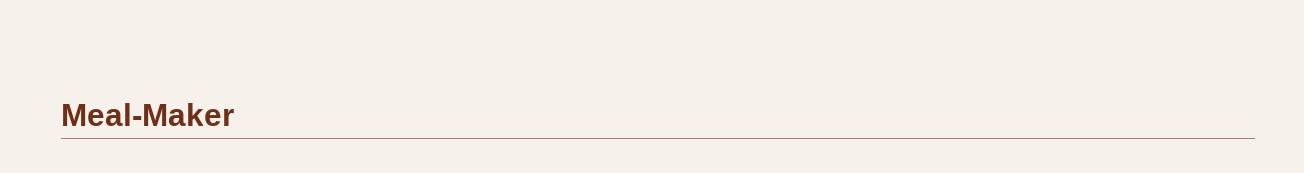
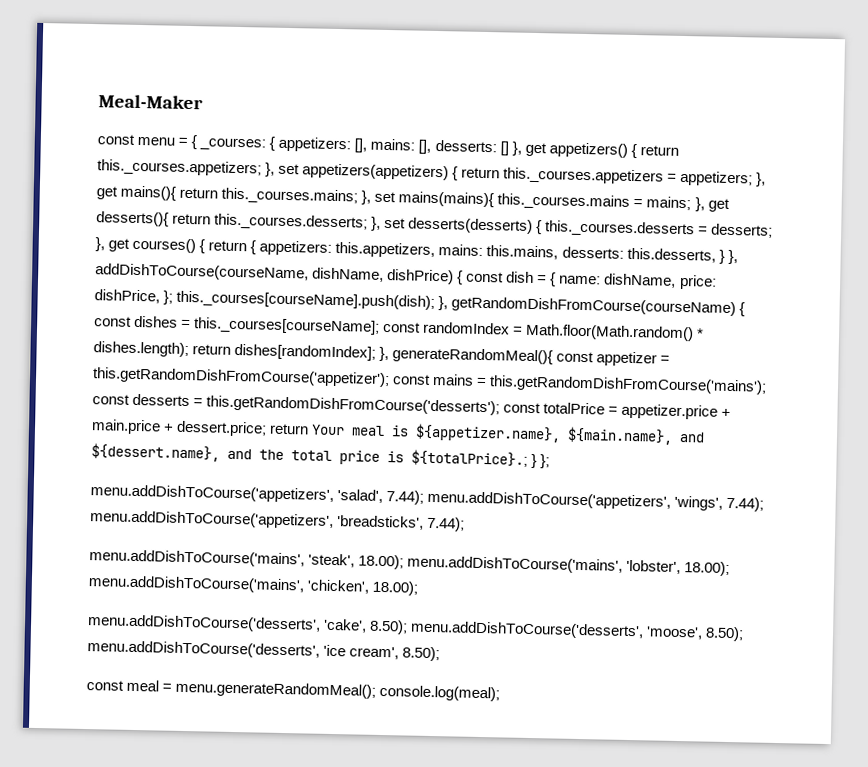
+ const menu = { _courses: { appetizers: [], mains: [], desserts: [] }, get appetizers() { return this._courses.appetizers; }, set appetizers(appetizers) { return this._courses.appetizers = appetizers; }, get mains(){ return this._courses.mains; }, set mains(mains){ this._courses.mains = mains; }, get desserts(){ return this._courses.desserts; }, set desserts(desserts) { this._courses.desserts = desserts; }, get courses() { return { appetizers: this.appetizers, mains: this.mains, desserts: this.desserts, } }, addDishToCourse(courseName, dishName, dishPrice) { const dish = { name: dishName, price: dishPrice, }; this._courses[courseName].push(dish); }, getRandomDishFromCourse(courseName) { const dishes = this._courses[courseName]; const randomIndex = Math.floor(Math.random() * dishes.length); return dishes[randomIndex]; }, generateRandomMeal(){ const appetizer = this.getRandomDishFromCourse('appetizer'); const mains = this.getRandomDishFromCourse('mains'); const desserts = this.getRandomDishFromCourse('desserts'); const totalPrice = appetizer.price + main.price + dessert.price; return Your meal is ${appetizer.name}, ${main.name}, and ${dessert.name}, and the total price is ${totalPrice}.; } };
+ menu.addDishToCourse('appetizers', 'salad', 7.44); menu.addDishToCourse('appetizers', 'wings', 7.44); menu.addDishToCourse('appetizers', 'breadsticks', 7.44);
+ menu.addDishToCourse('mains', 'steak', 18.00); menu.addDishToCourse('mains', 'lobster', 18.00); menu.addDishToCourse('mains', 'chicken', 18.00);
+ menu.addDishToCourse('desserts', 'cake', 8.50); menu.addDishToCourse('desserts', 'moose', 8.50); menu.addDishToCourse('desserts', 'ice cream', 8.50);
+ const meal = menu.generateRandomMeal(); console.log(meal);

